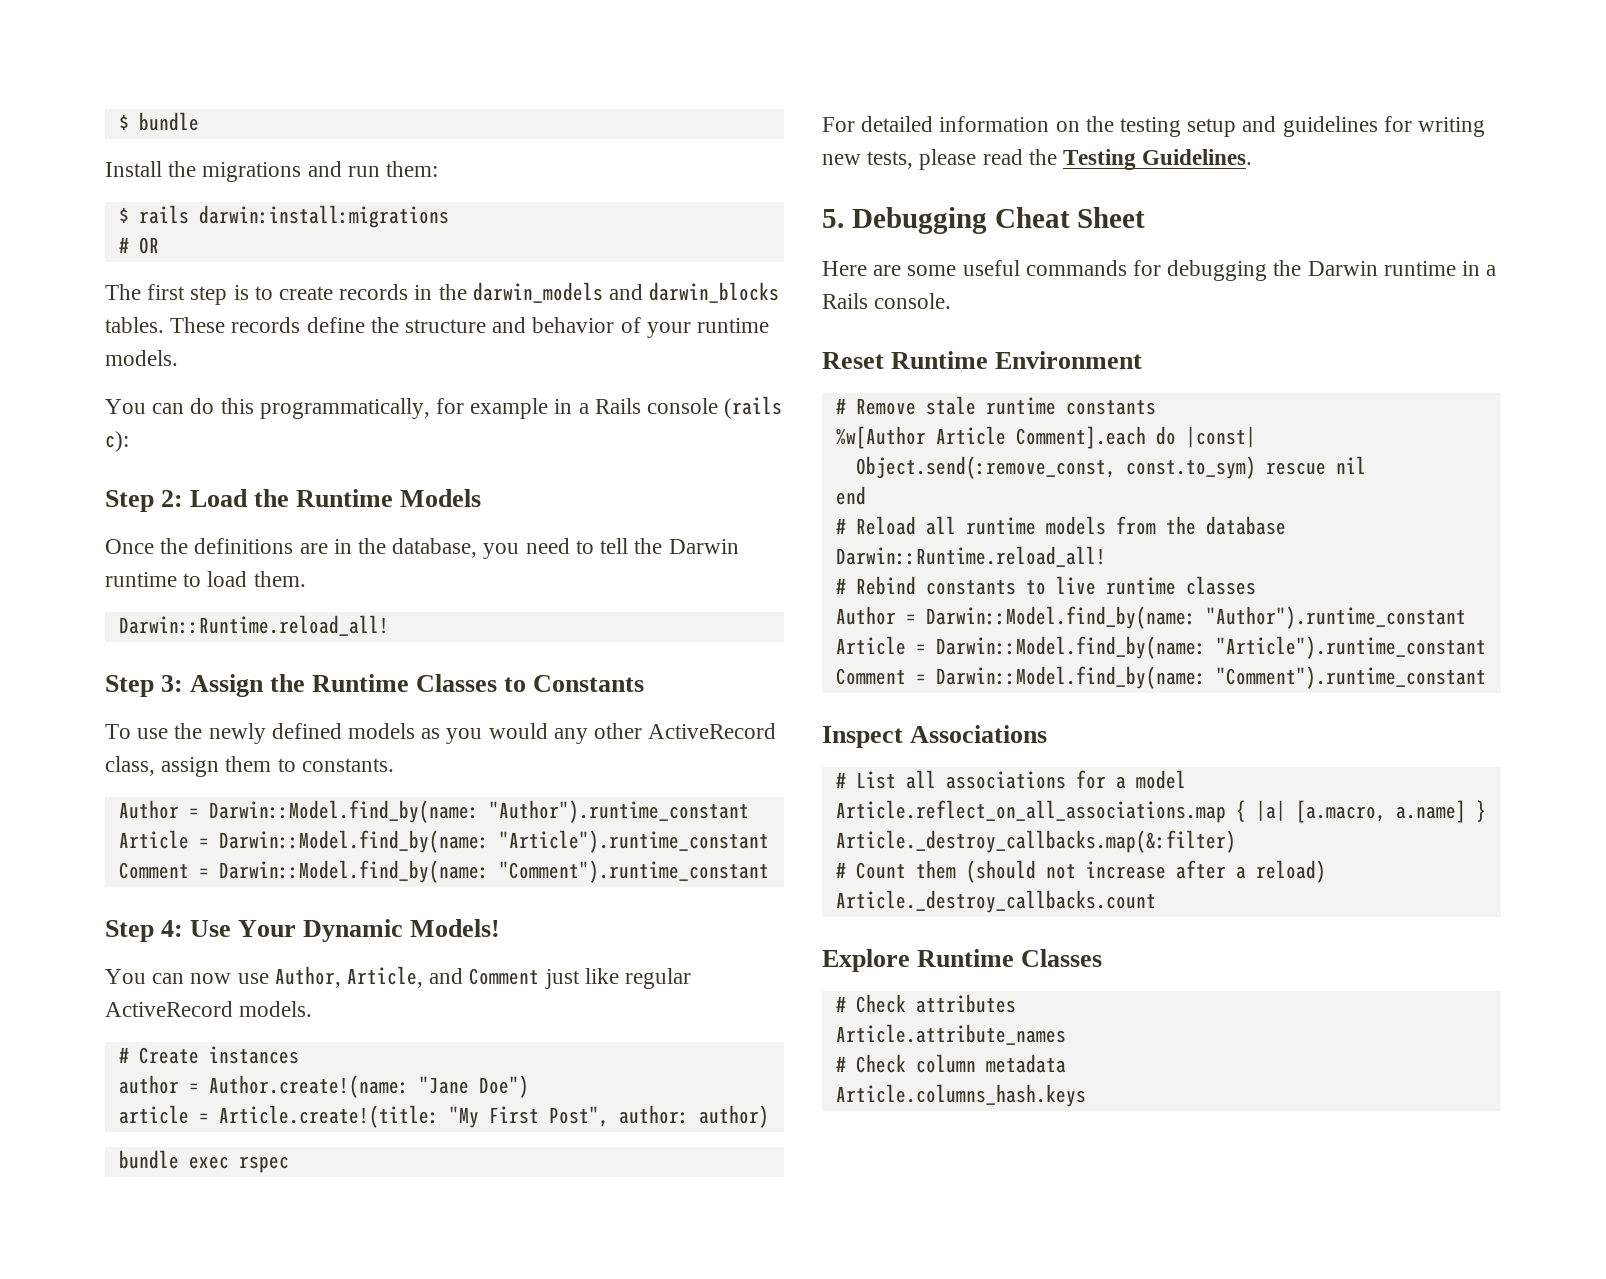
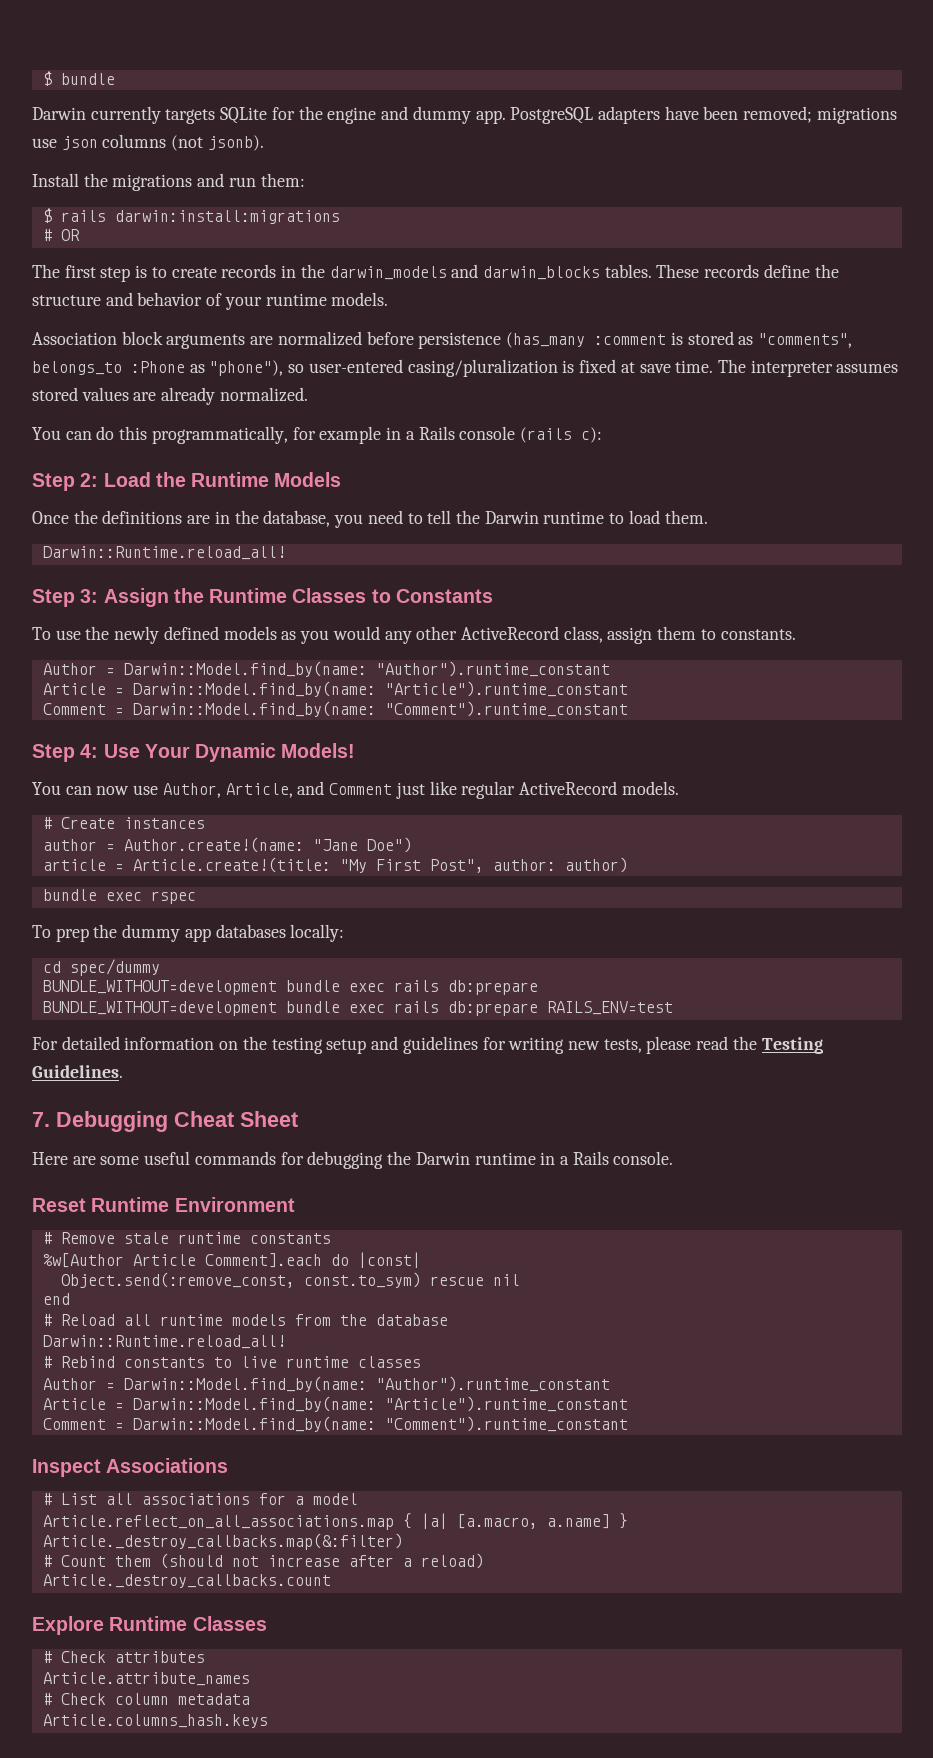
+ Darwin currently targets SQLite for the engine and dummy app. PostgreSQL adapters have been removed; migrations use json columns (not jsonb).
+ Association block arguments are normalized before persistence (has_many :comment is stored as "comments", belongs_to :Phone as "phone"), so user-entered casing/pluralization is fixed at save time. The interpreter assumes stored values are already normalized.
+ To prep the dummy app databases locally:
+ cd spec/dummy
+ BUNDLE_WITHOUT=development bundle exec rails db:prepare
+ BUNDLE_WITHOUT=development bundle exec rails db:prepare RAILS_ENV=test
- 5. Debugging Cheat Sheet
+ 7. Debugging Cheat Sheet

